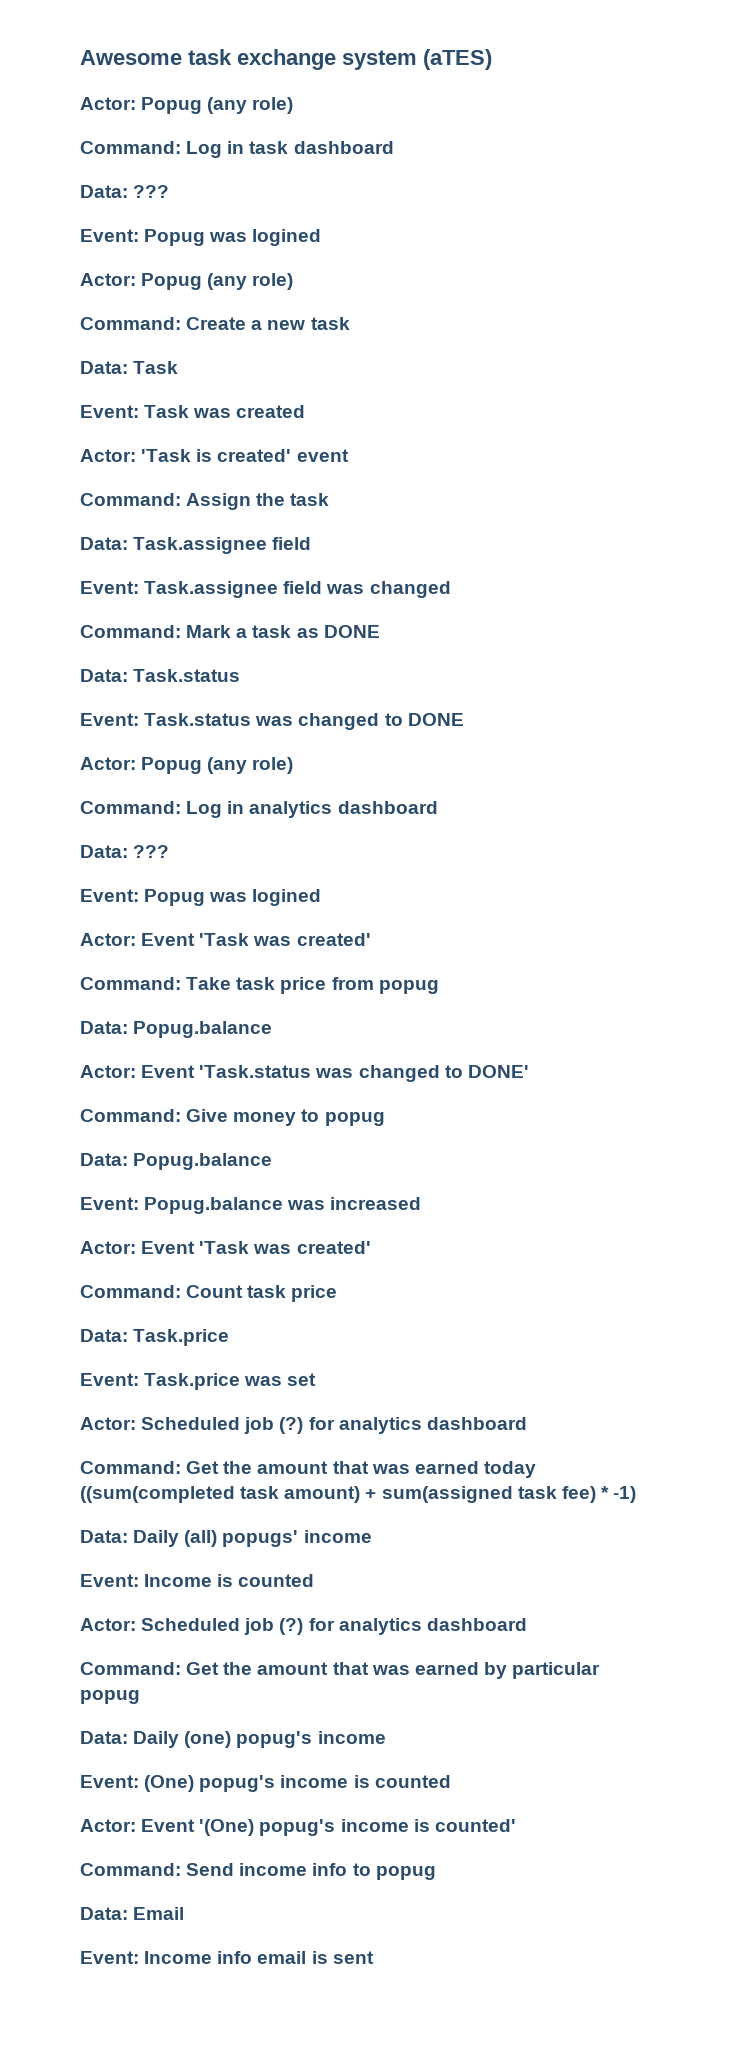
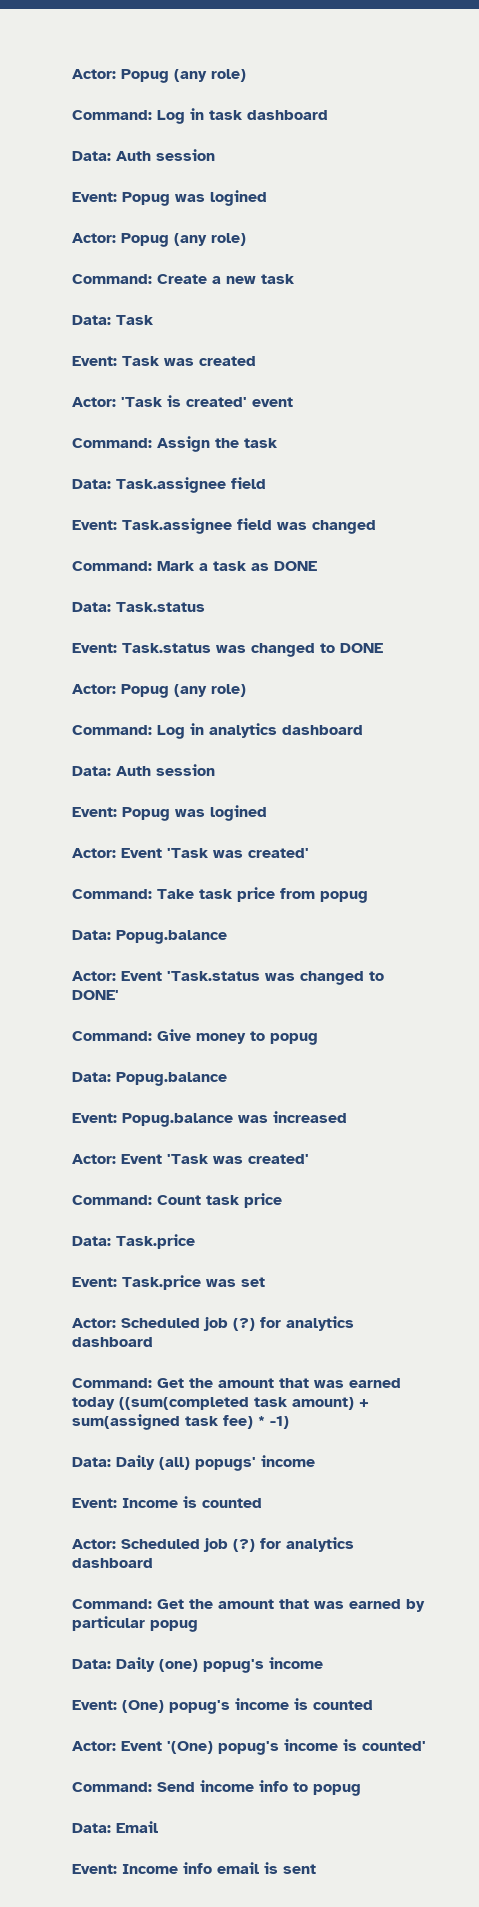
- Awesome task exchange system (aTES)
  Command: Log in task dashboard
- Data: ???
+ Data: Auth session
  Command: Log in analytics dashboard
- Data: ???
+ Data: Auth session

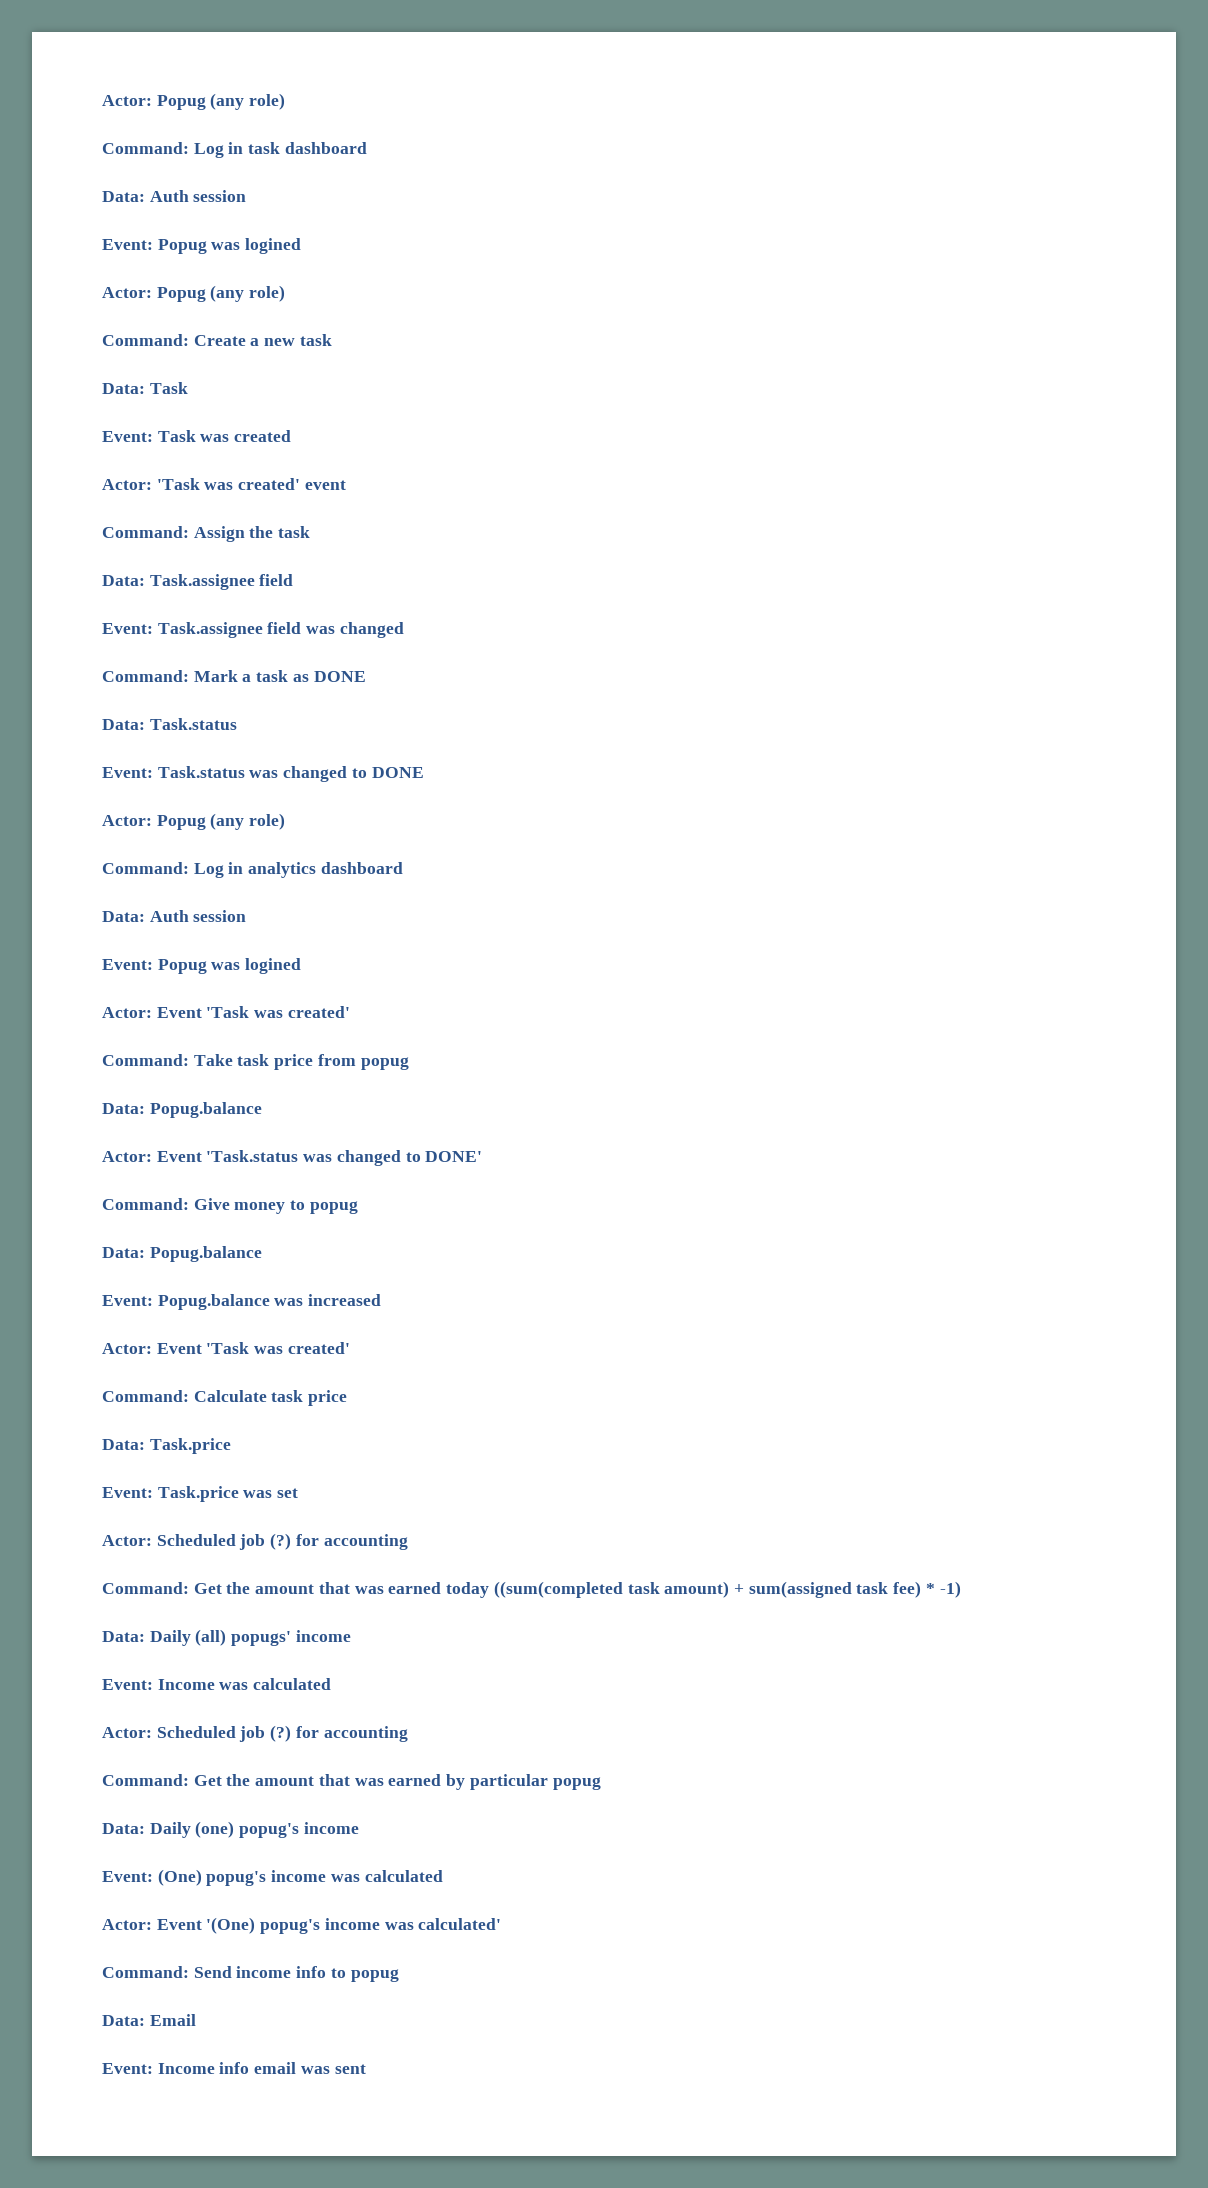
- Actor: 'Task is created' event
+ Actor: 'Task was created' event
- Command: Count task price
+ Command: Calculate task price
  Event: Task.price was set
- Actor: Scheduled job (?) for analytics dashboard
+ Actor: Scheduled job (?) for accounting
- Event: Income is counted
- Actor: Scheduled job (?) for analytics dashboard
+ Event: Income was calculated
+ Actor: Scheduled job (?) for accounting
- Event: (One) popug's income is counted
+ Event: (One) popug's income was calculated
- Actor: Event '(One) popug's income is counted'
+ Actor: Event '(One) popug's income was calculated'
- Event: Income info email is sent
+ Event: Income info email was sent

